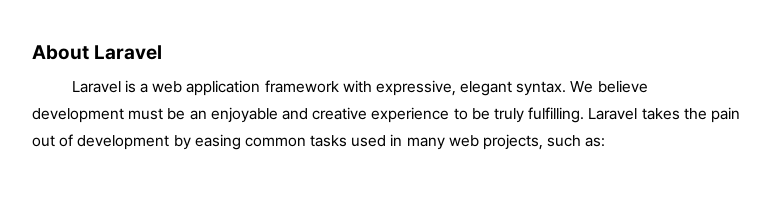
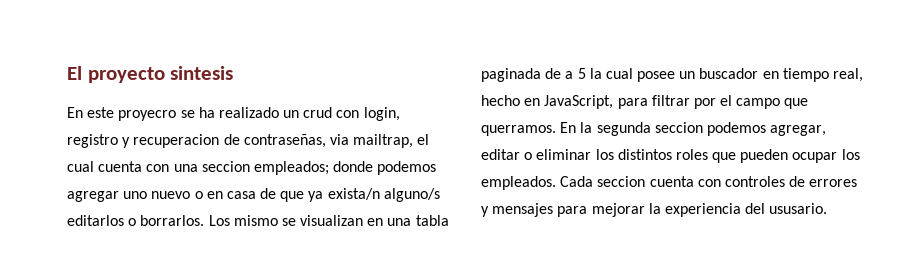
- About Laravel
- Laravel is a web application framework with expressive, elegant syntax. We believe development must be an enjoyable and creative experience to be truly fulfilling. Laravel takes the pain out of development by easing common tasks used in many web projects, such as:
+ El proyecto sintesis
+ En este proyecro se ha realizado un crud con login, registro y recuperacion de contraseñas, via mailtrap, el cual cuenta con una seccion empleados; donde podemos agregar uno nuevo o en casa de que ya exista/n alguno/s editarlos o borrarlos. Los mismo se visualizan en una tabla paginada de a 5 la cual posee un buscador en tiempo real, hecho en JavaScript, para filtrar por el campo que querramos. En la segunda seccion podemos agregar, editar o eliminar los distintos roles que pueden ocupar los empleados. Cada seccion cuenta con controles de errores y mensajes para mejorar la experiencia del ususario.

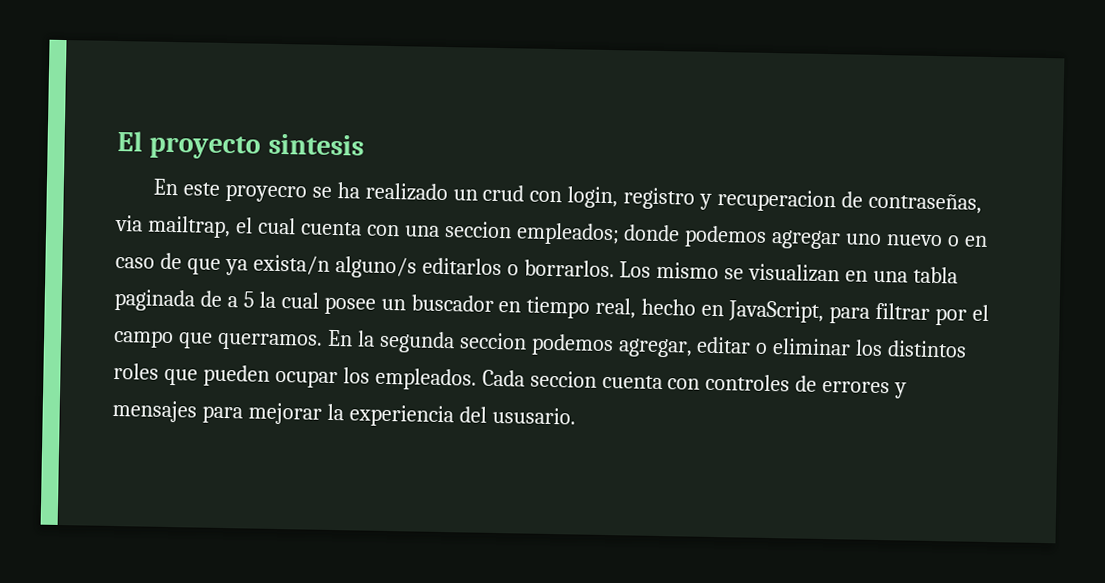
- En este proyecro se ha realizado un crud con login, registro y recuperacion de contraseñas, via mailtrap, el cual cuenta con una seccion empleados; donde podemos agregar uno nuevo o en casa de que ya exista/n alguno/s editarlos o borrarlos.
+ En este proyecro se ha realizado un crud con login, registro y recuperacion de contraseñas, via mailtrap, el cual cuenta con una seccion empleados; donde podemos agregar uno nuevo o en caso de que ya exista/n alguno/s editarlos o borrarlos.

